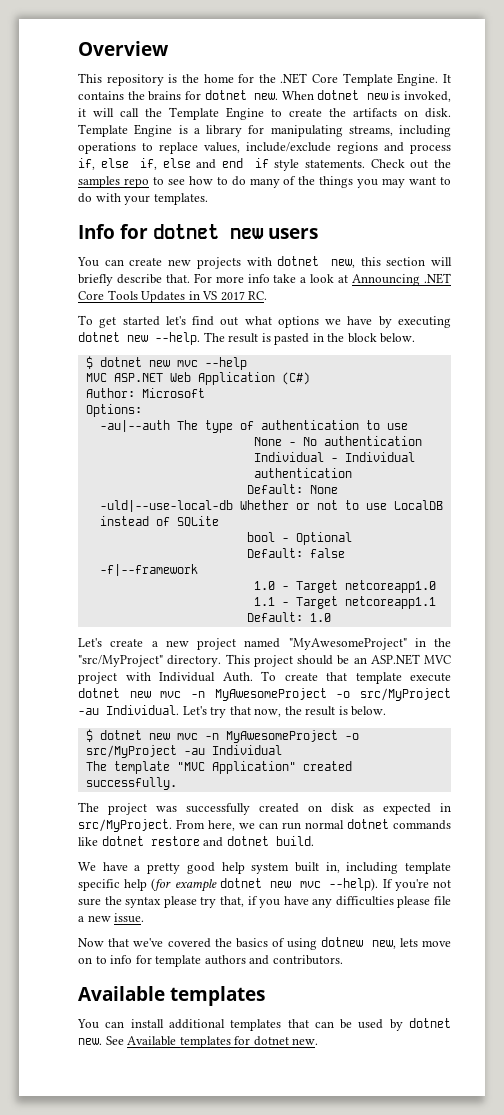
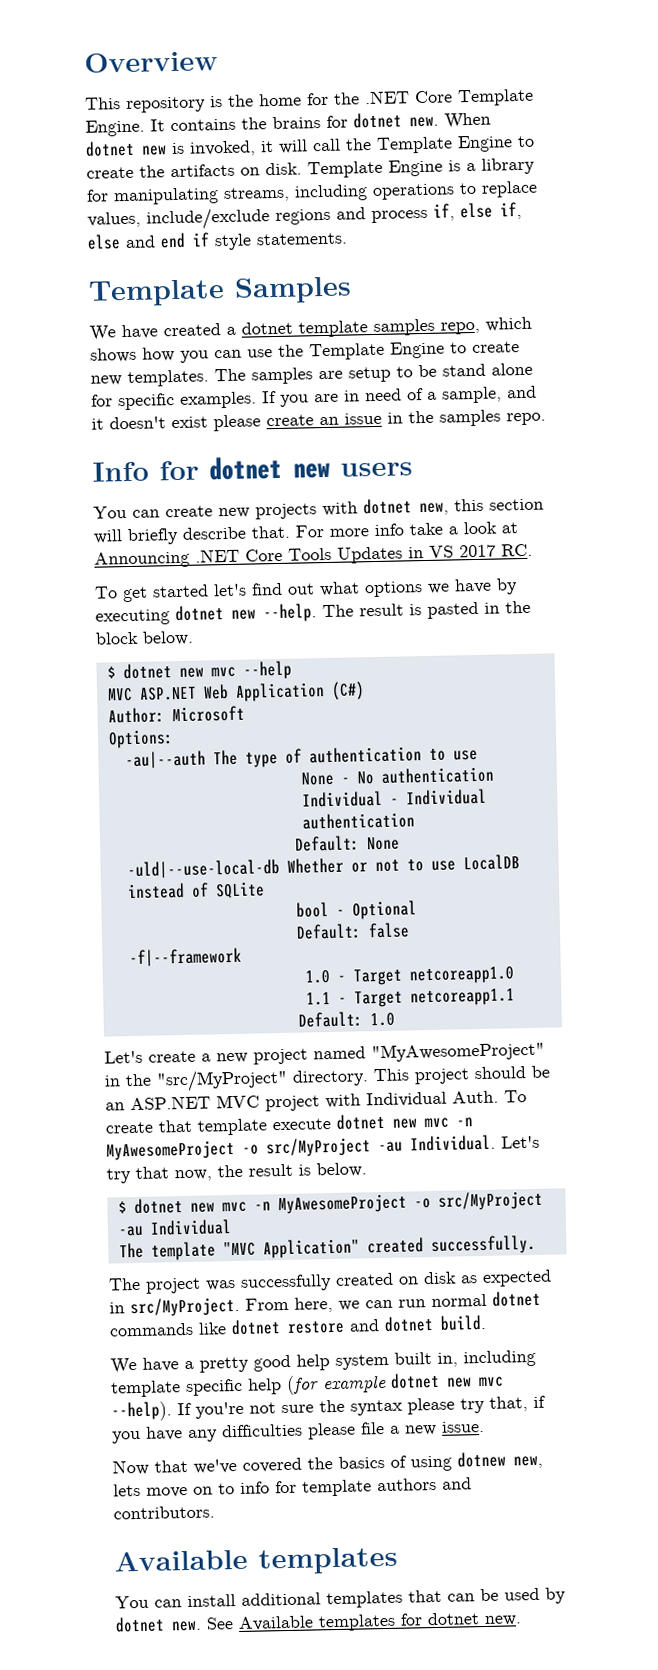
- Template Engine is a library for manipulating streams, including operations to replace values, include/exclude regions and process if, else if, else and end if style statements. Check out the samples repo to see how to do many of the things you may want to do with your templates.
+ Template Engine is a library for manipulating streams, including operations to replace values, include/exclude regions and process if, else if, else and end if style statements.
+ Template Samples
+ We have created a dotnet template samples repo, which shows how you can use the Template Engine to create new templates. The samples are setup to be stand alone for specific examples. If you are in need of a sample, and it doesn't exist please create an issue in the samples repo.

